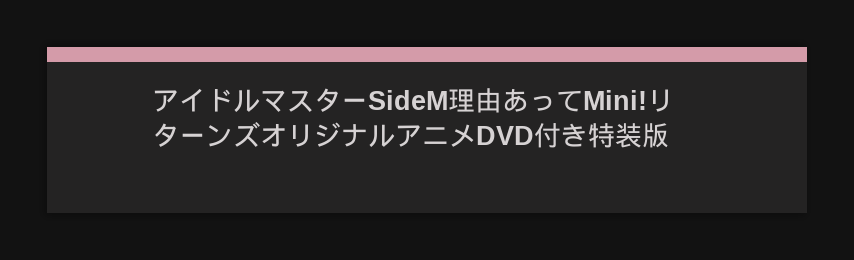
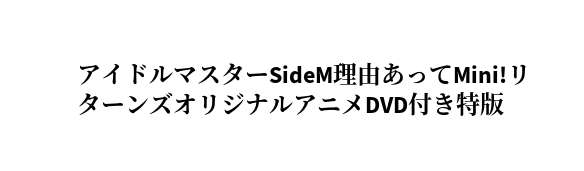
- リターンズオリジナルアニメDVD付き特装版
+ リターンズオリジナルアニメDVD付き特版

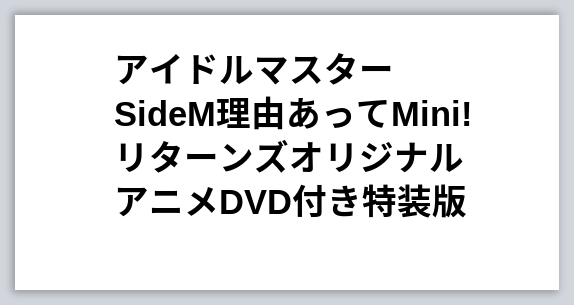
- リターンズオリジナルアニメDVD付き特版
+ リターンズオリジナルアニメDVD付き特装版

